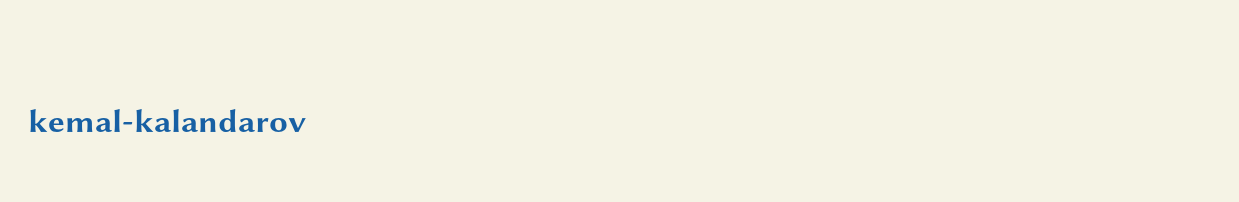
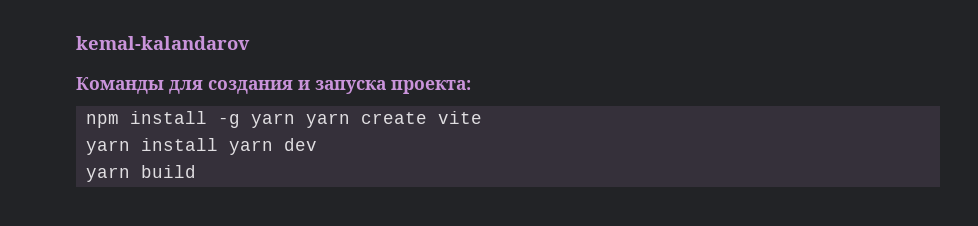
+ Команды для создания и запуска проекта:
+ npm install -g yarn yarn create vite
+ yarn install yarn dev
+ yarn build

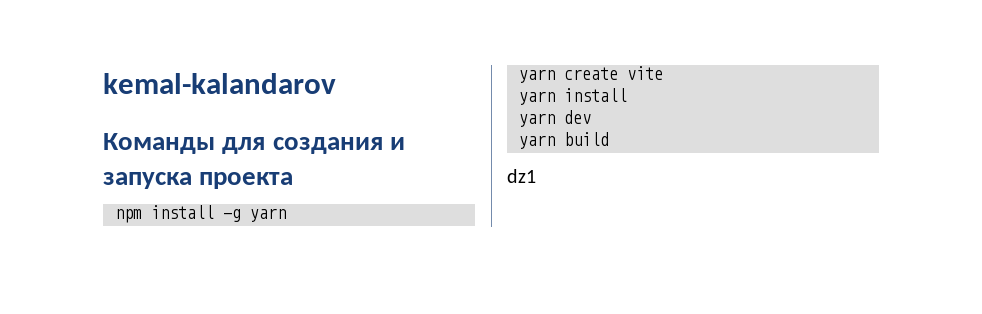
- Команды для создания и запуска проекта:
+ Команды для создания и запуска проекта
- npm install -g yarn yarn create vite
+ npm install -g yarn
+ yarn create vite
- yarn install yarn dev
+ yarn install
+ yarn dev
+ dz1

